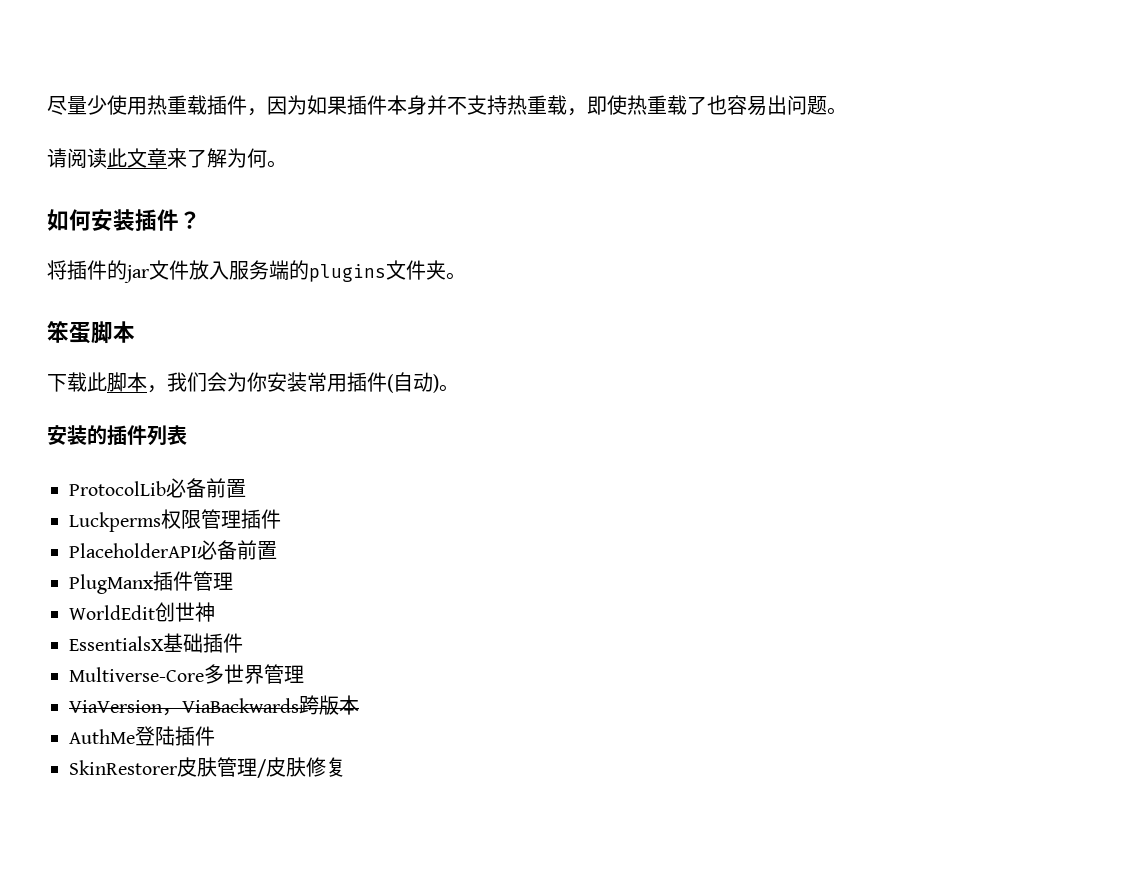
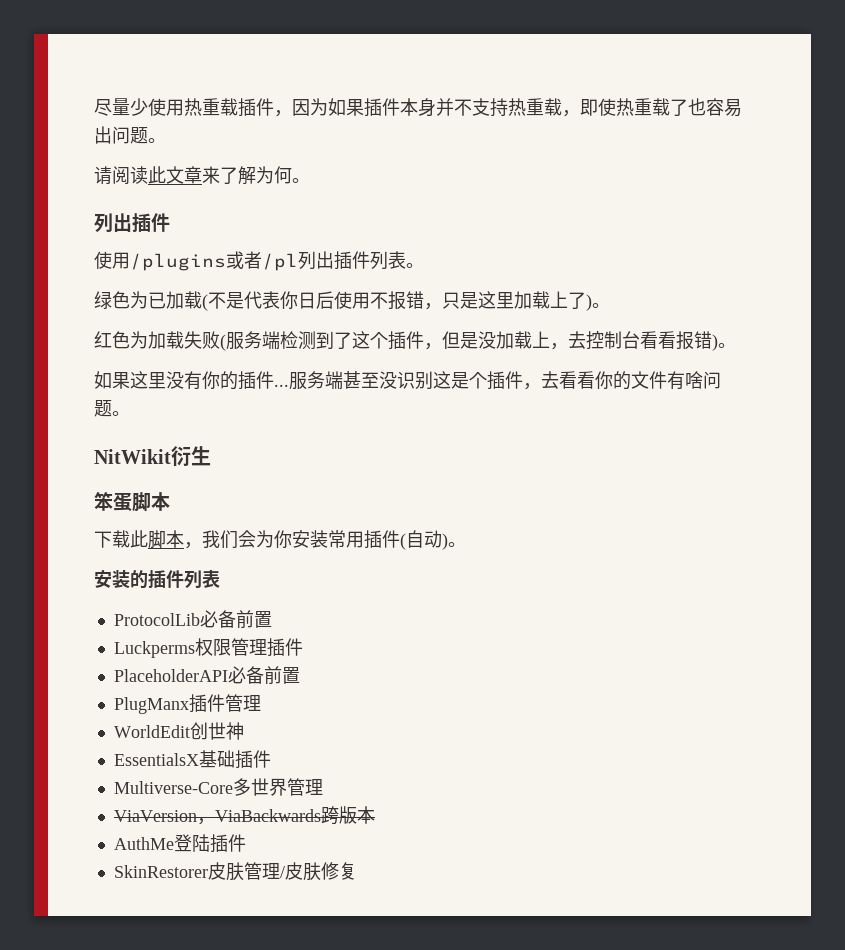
  请阅读此文章来了解为何。
- 如何安装插件？
- 将插件的jar文件放入服务端的plugins文件夹。
+ 列出插件
+ 使用/plugins或者/pl列出插件列表。
+ 绿色为已加载(不是代表你日后使用不报错，只是这里加载上了)。
+ 红色为加载失败(服务端检测到了这个插件，但是没加载上，去控制台看看报错)。
+ 如果这里没有你的插件...服务端甚至没识别这是个插件，去看看你的文件有啥问题。
+ NitWikit衍生

